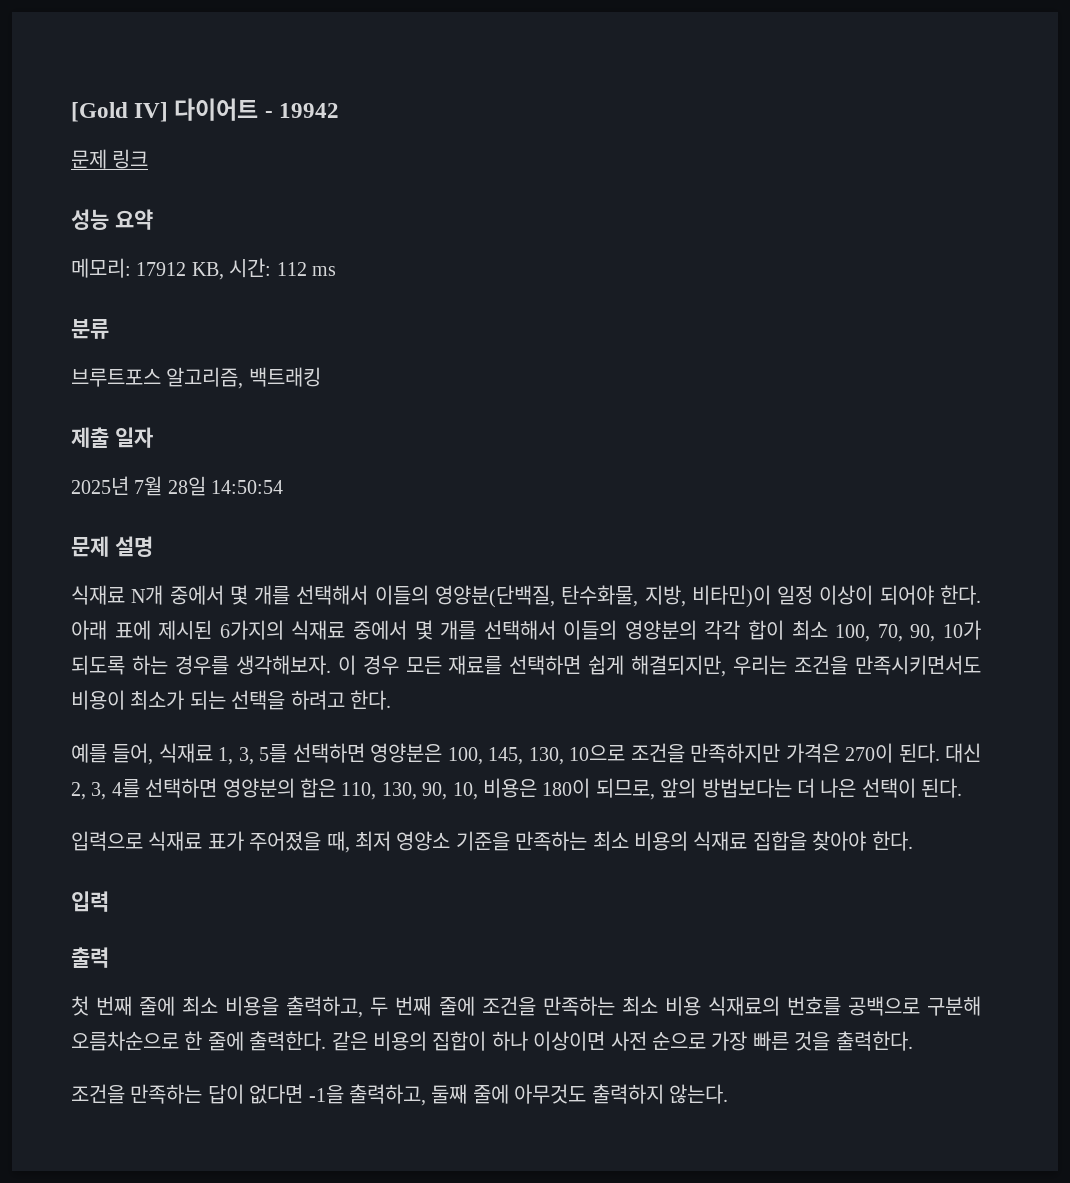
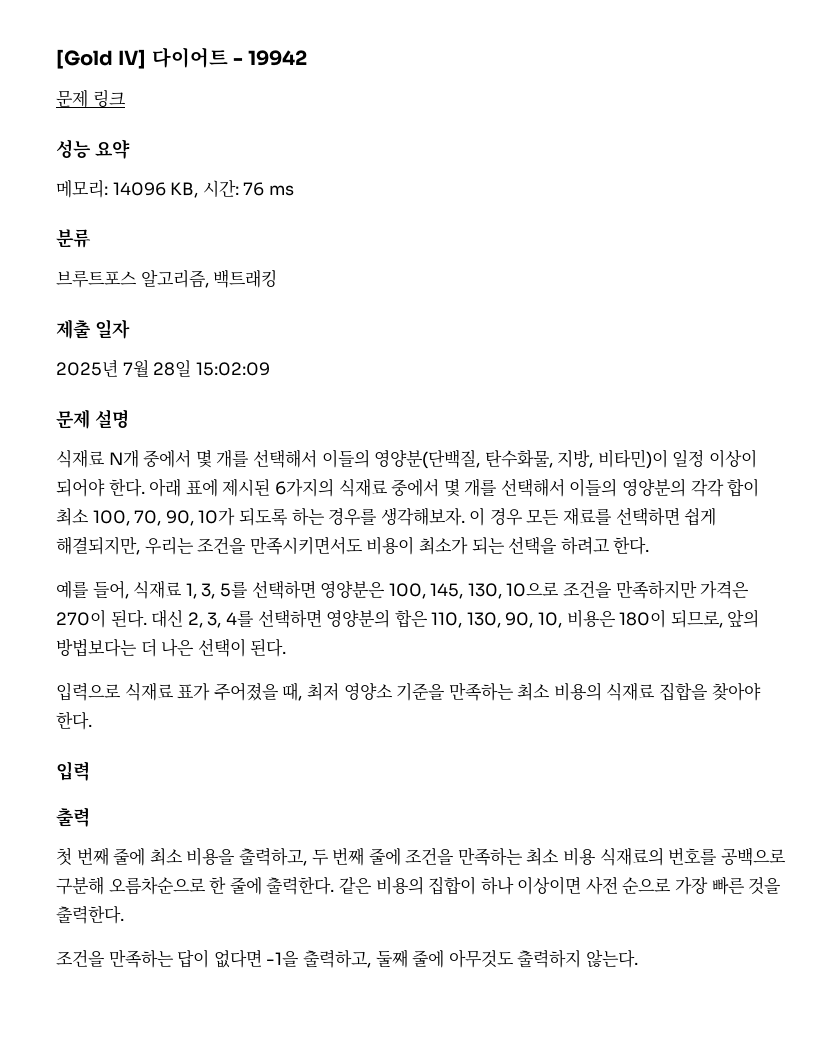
- 메모리: 17912 KB, 시간: 112 ms
+ 메모리: 14096 KB, 시간: 76 ms
- 2025년 7월 28일 14:50:54
+ 2025년 7월 28일 15:02:09

